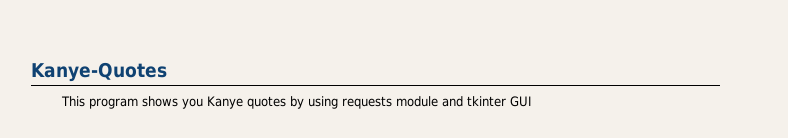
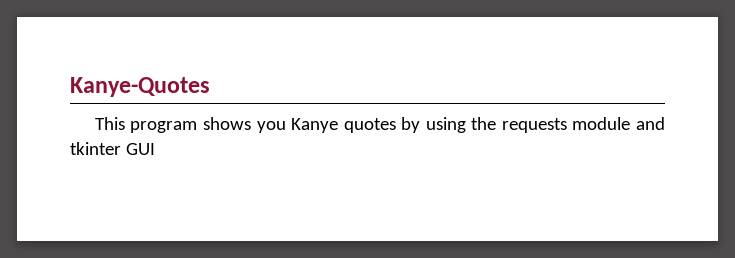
- This program shows you Kanye quotes by using requests module and tkinter GUI
+ This program shows you Kanye quotes by using the requests module and tkinter GUI

